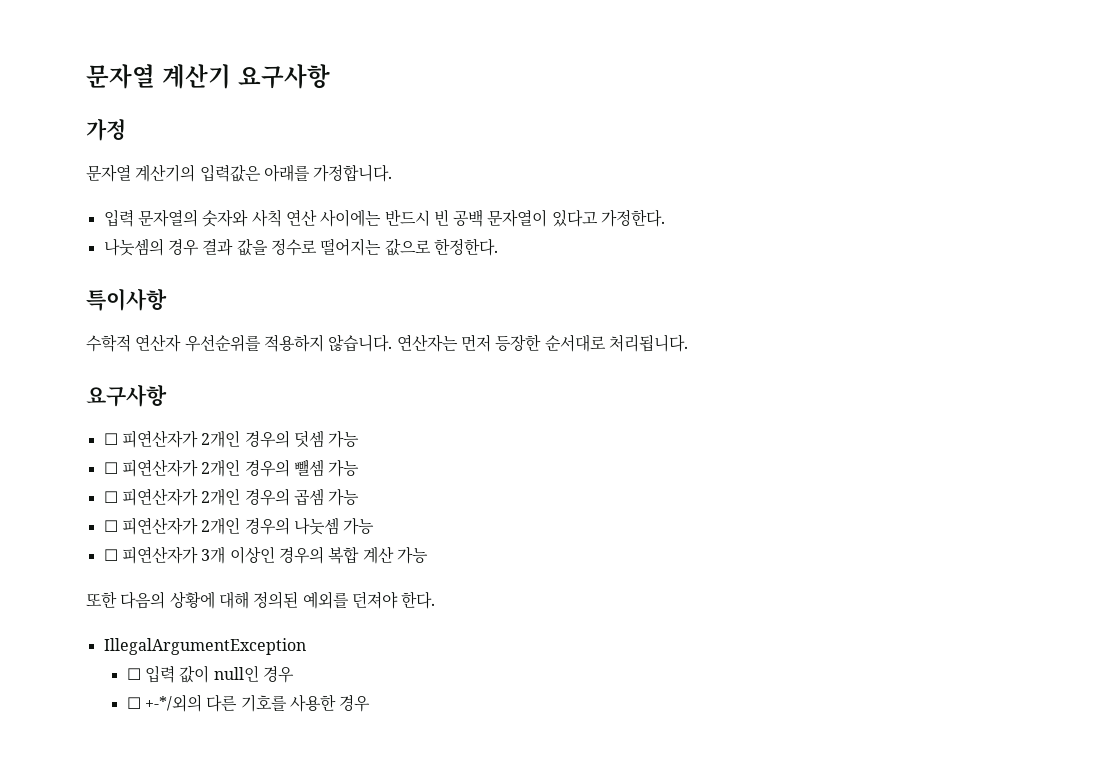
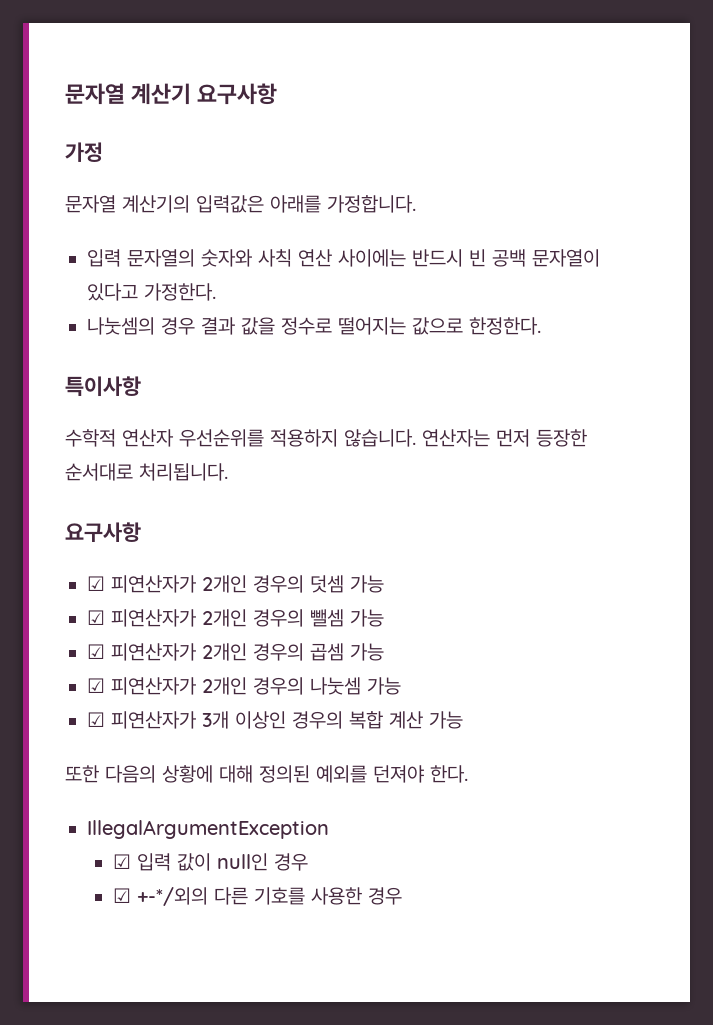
- ☐ 피연산자가 2개인 경우의 덧셈 가능
+ ☑ 피연산자가 2개인 경우의 덧셈 가능
- ☐ 피연산자가 2개인 경우의 뺄셈 가능
+ ☑ 피연산자가 2개인 경우의 뺄셈 가능
- ☐ 피연산자가 2개인 경우의 곱셈 가능
+ ☑ 피연산자가 2개인 경우의 곱셈 가능
- ☐ 피연산자가 2개인 경우의 나눗셈 가능
+ ☑ 피연산자가 2개인 경우의 나눗셈 가능
- ☐ 피연산자가 3개 이상인 경우의 복합 계산 가능
+ ☑ 피연산자가 3개 이상인 경우의 복합 계산 가능
- ☐ 입력 값이 null인 경우
+ ☑ 입력 값이 null인 경우
- ☐ +-*/외의 다른 기호를 사용한 경우
+ ☑ +-*/외의 다른 기호를 사용한 경우

